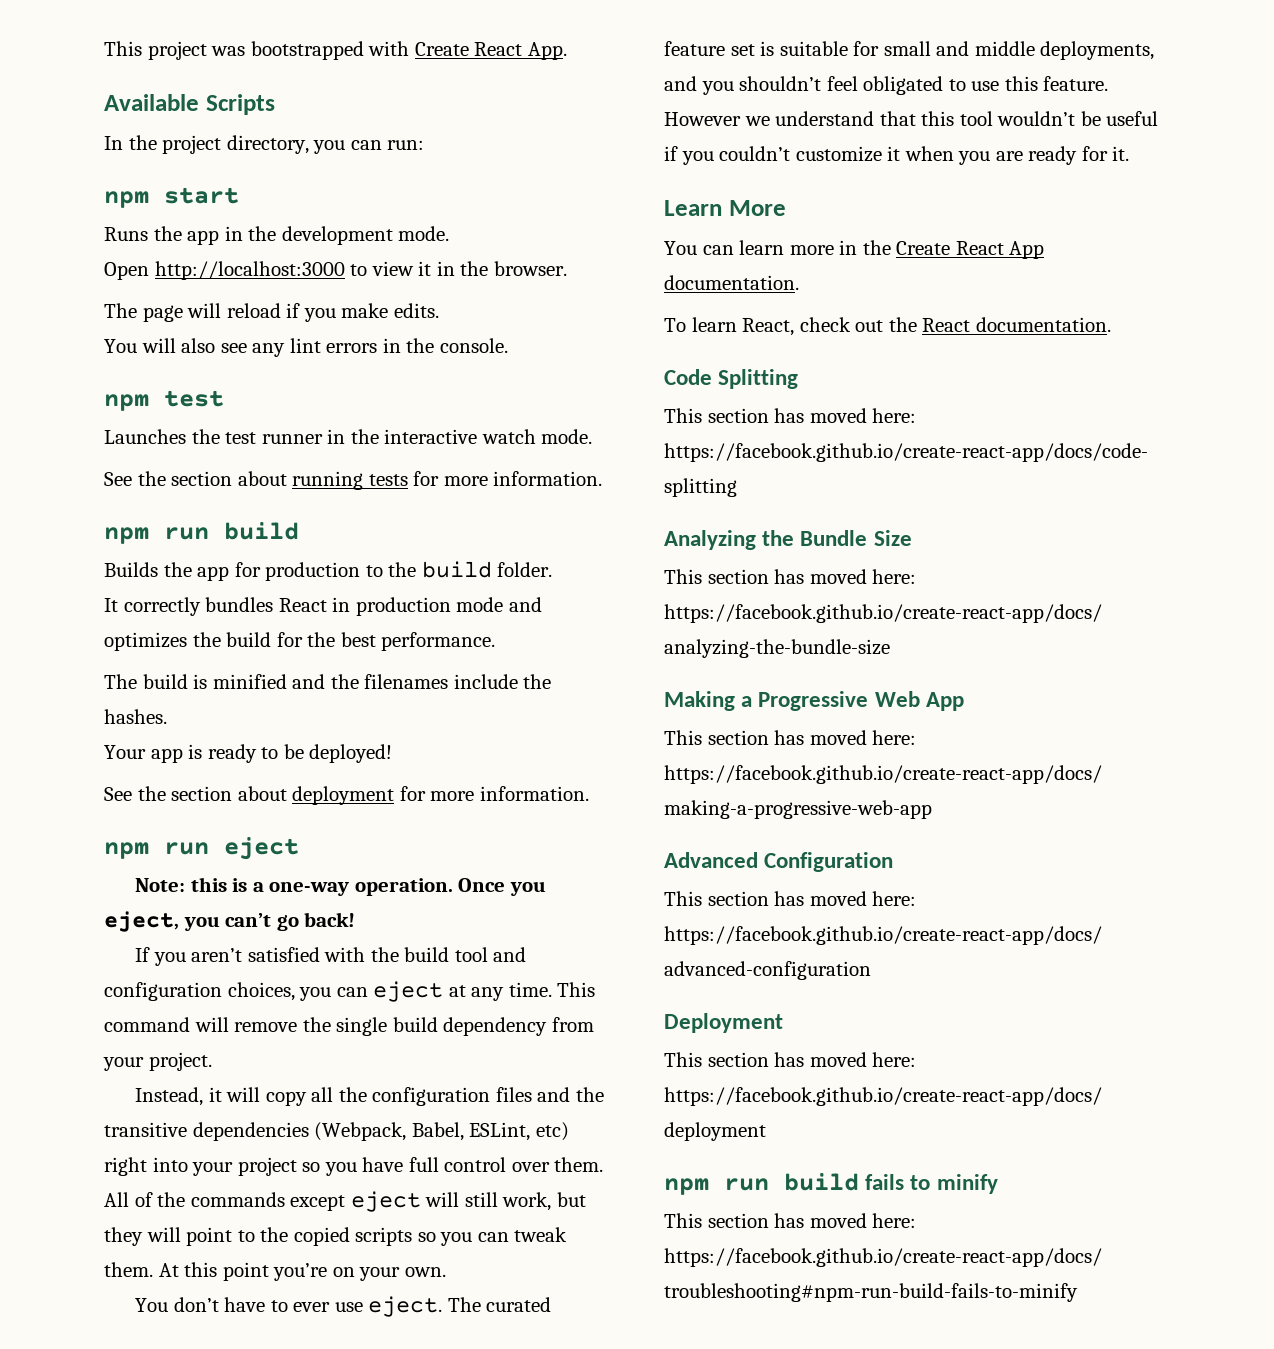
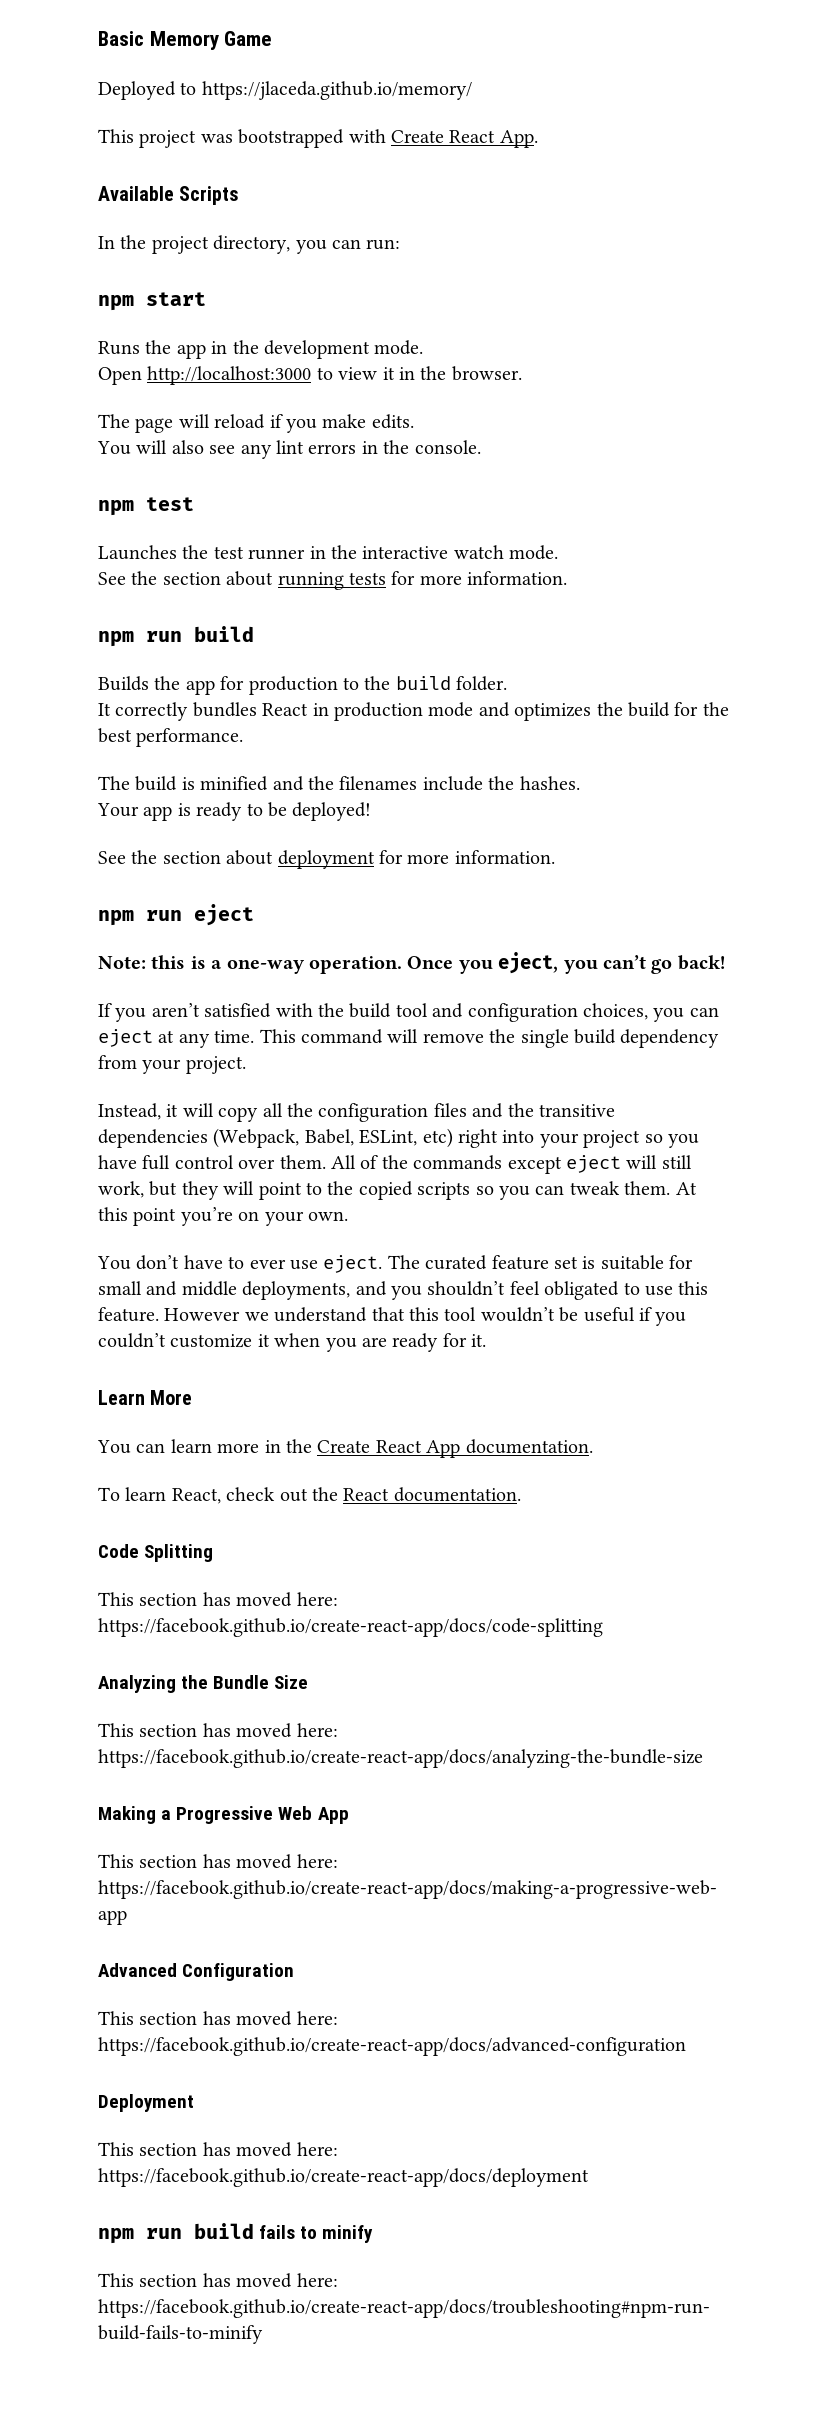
+ Basic Memory Game
+ Deployed to https://jlaceda.github.io/memory/

